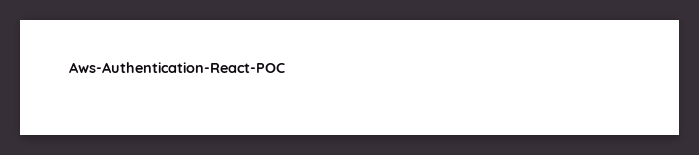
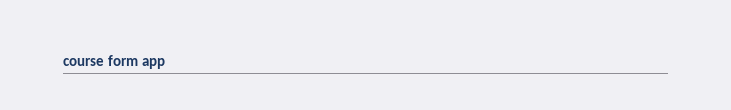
- Aws-Authentication-React-POC
+ course form app

